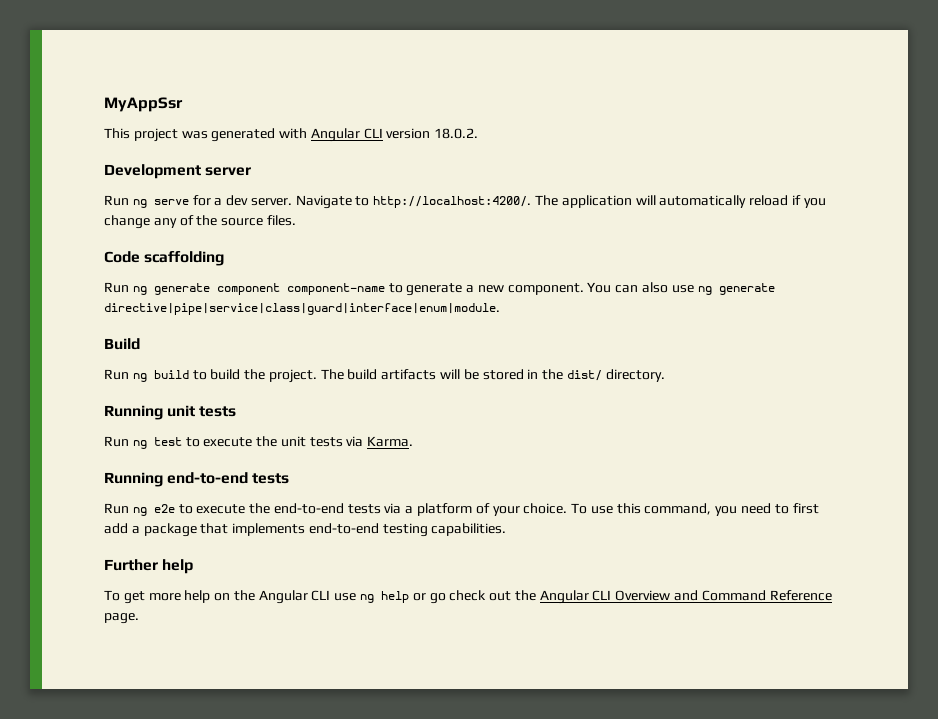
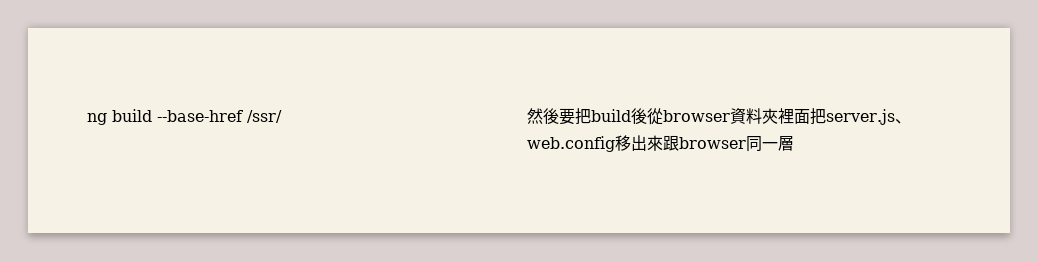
- MyAppSsr
- This project was generated with Angular CLI version 18.0.2.
- Development server
- Run ng serve for a dev server. Navigate to http://localhost:4200/. The application will automatically reload if you change any of the source files.
- Code scaffolding
- Run ng generate component component-name to generate a new component. You can also use ng generate directive|pipe|service|class|guard|interface|enum|module.
- Build
- Run ng build to build the project. The build artifacts will be stored in the dist/ directory.
- Running unit tests
- Run ng test to execute the unit tests via Karma.
- Running end-to-end tests
- Run ng e2e to execute the end-to-end tests via a platform of your choice. To use this command, you need to first add a package that implements end-to-end testing capabilities.
- Further help
- To get more help on the Angular CLI use ng help or go check out the Angular CLI Overview and Command Reference page.
+ ng build --base-href /ssr/
+ 然後要把build後從browser資料夾裡面把server.js、web.config移出來跟browser同一層

